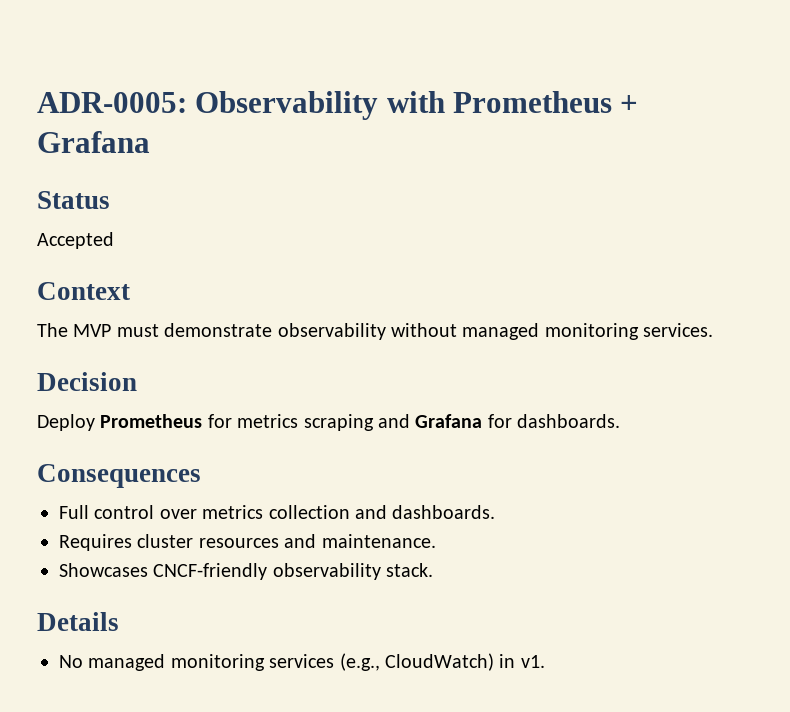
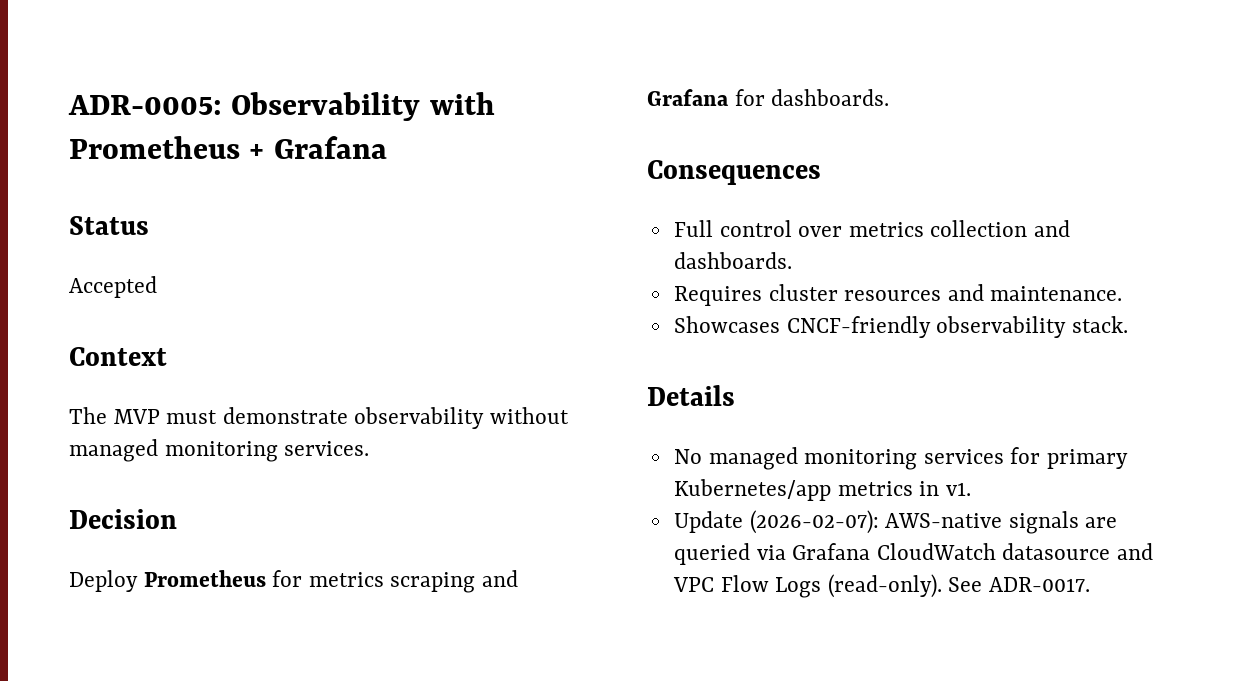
- No managed monitoring services (e.g., CloudWatch) in v1.
+ No managed monitoring services for primary Kubernetes/app metrics in v1.
+ Update (2026-02-07): AWS-native signals are queried via Grafana CloudWatch datasource and VPC Flow Logs (read-only). See ADR-0017.

